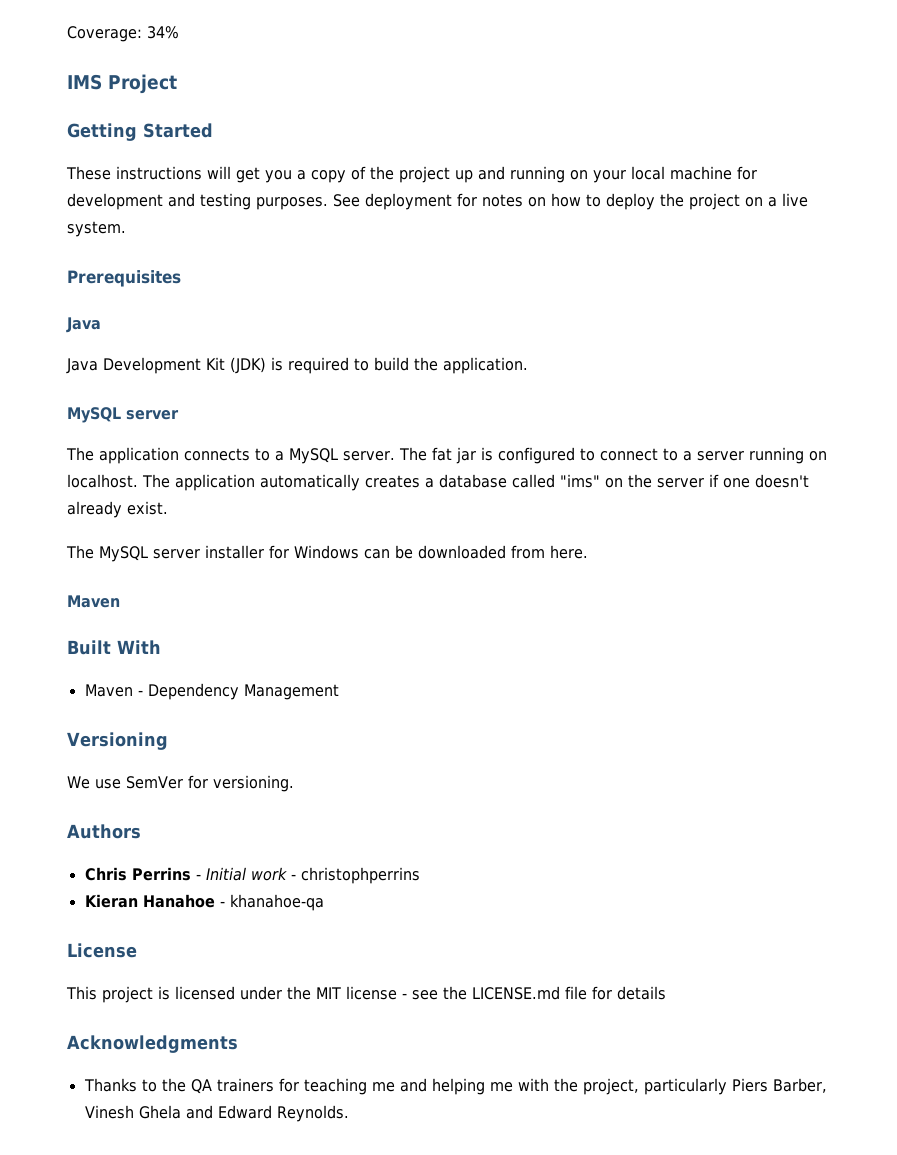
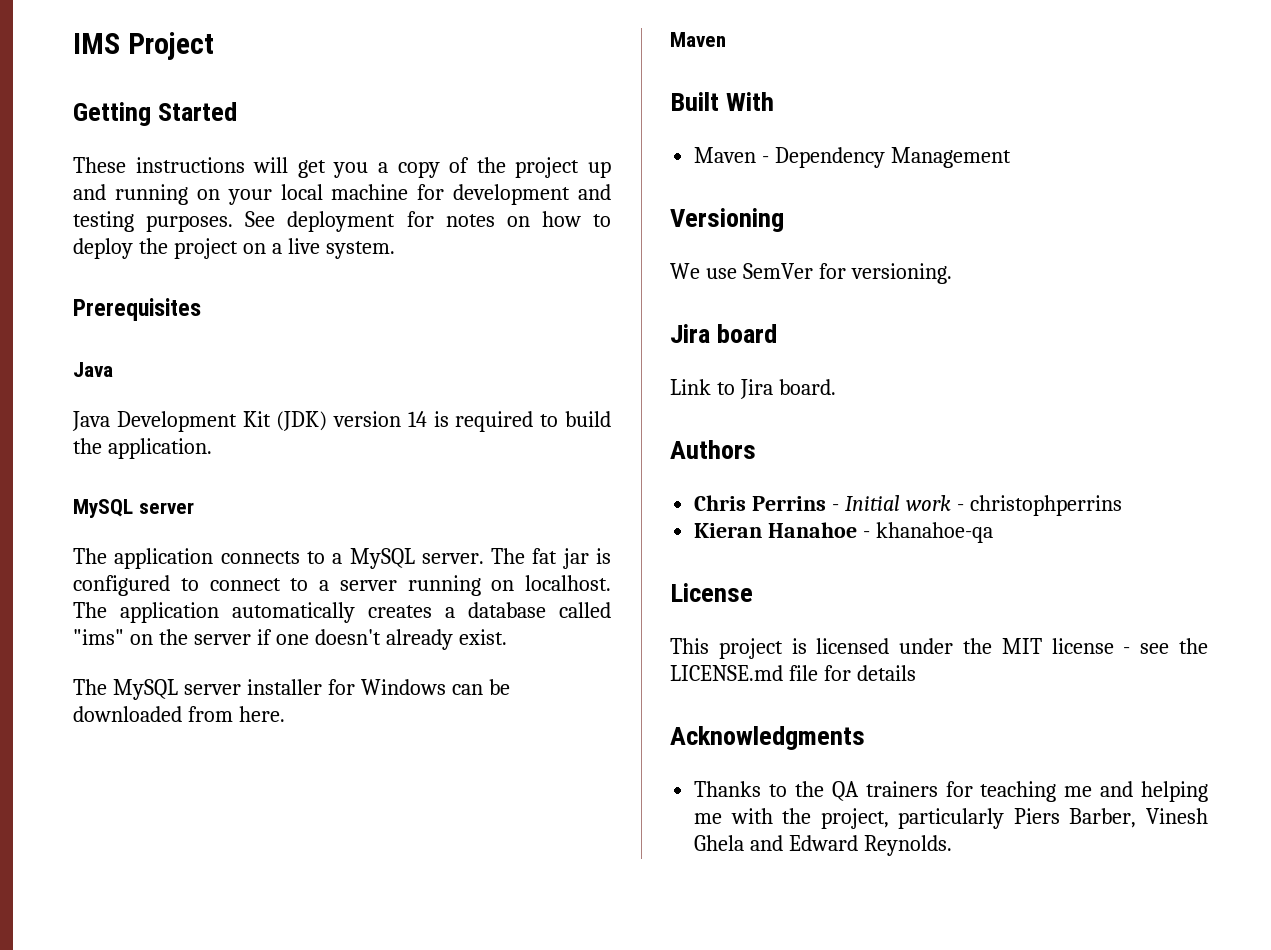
- Coverage: 34%
- Java Development Kit (JDK) is required to build the application.
+ Java Development Kit (JDK) version 14 is required to build the application.
+ Jira board
+ Link to Jira board.

